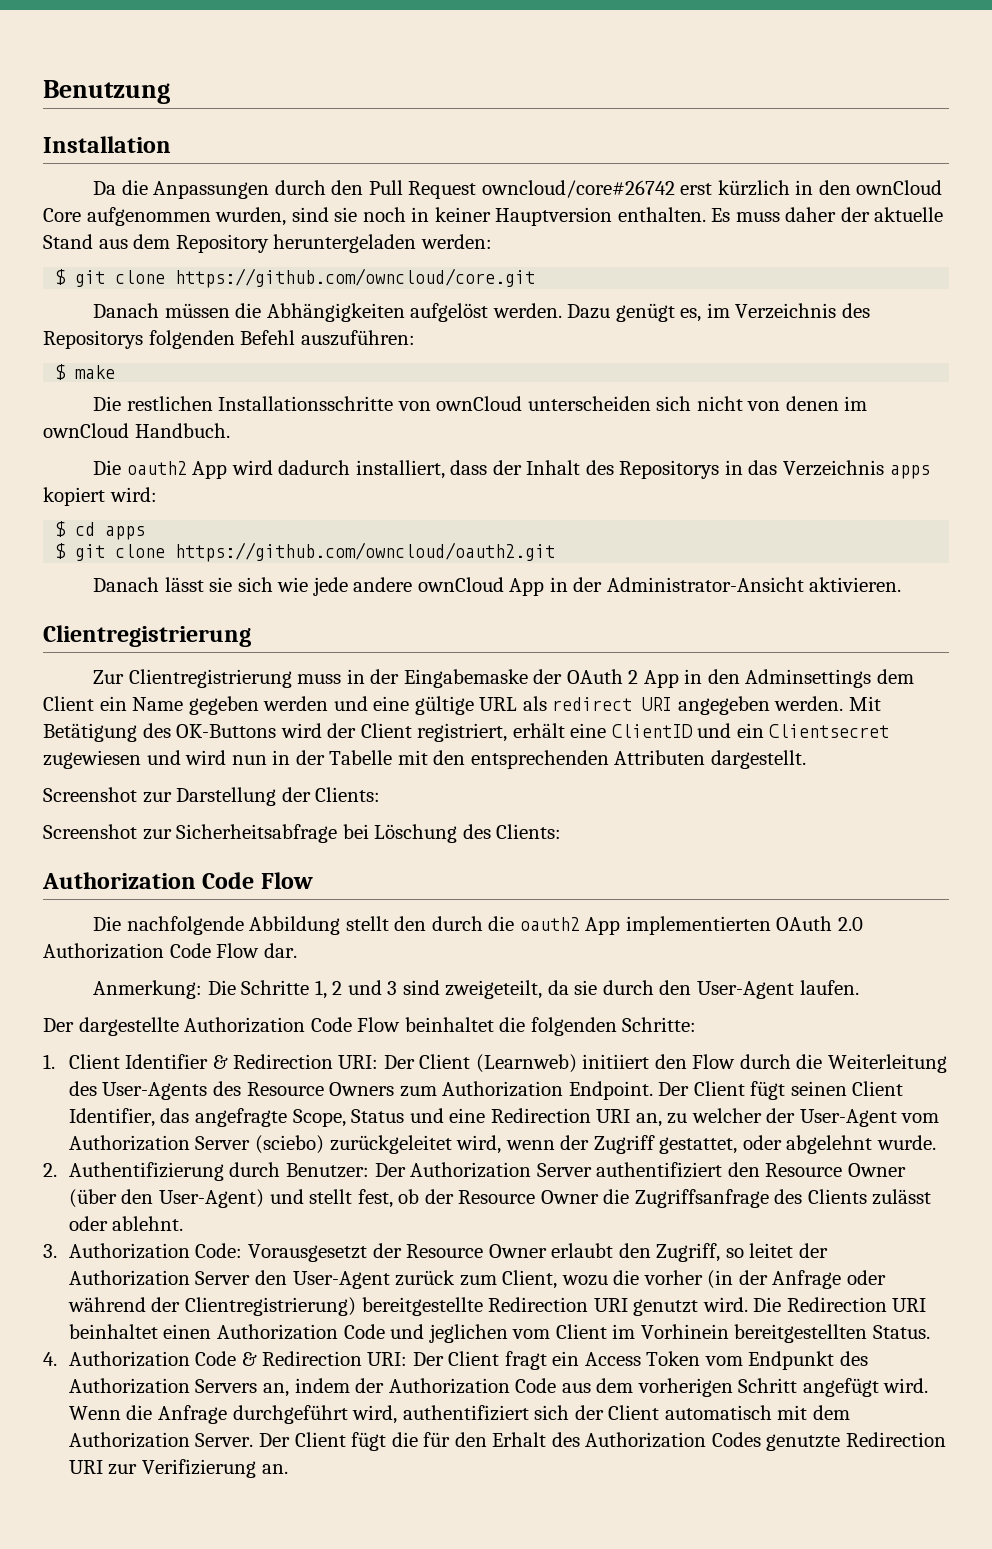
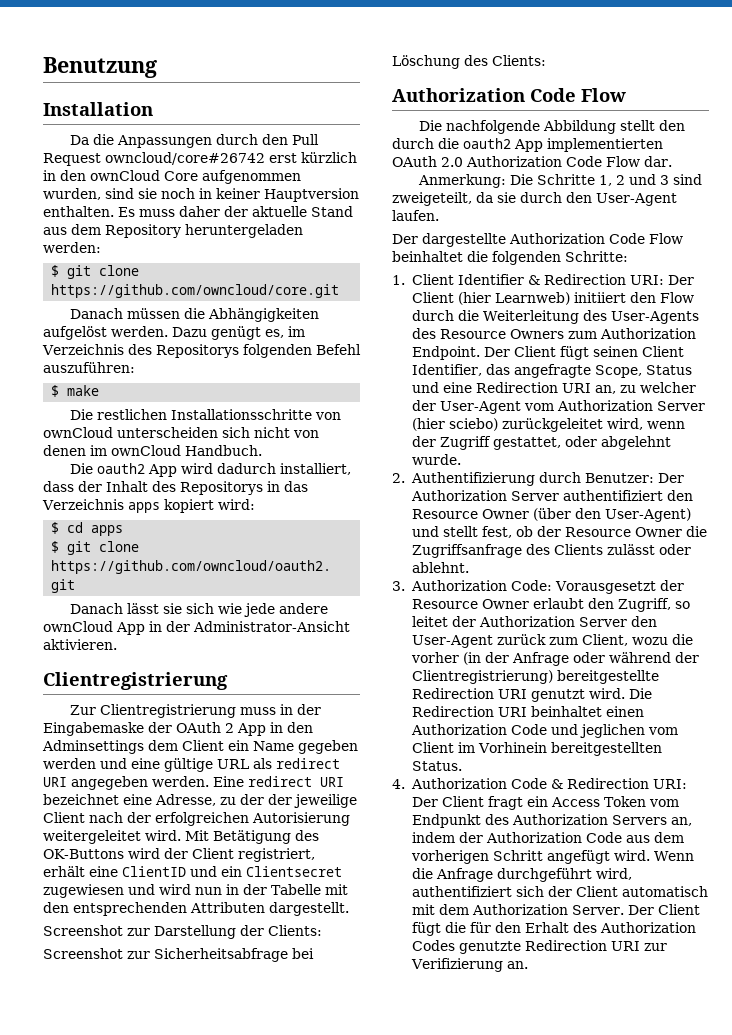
+ Eine redirect URI bezeichnet eine Adresse, zu der der jeweilige Client nach der erfolgreichen Autorisierung weitergeleitet wird.
- 1. Client Identifier & Redirection URI: Der Client (Learnweb) initiiert den Flow durch die Weiterleitung des User-Agents des Resource Owners zum Authorization Endpoint.
+ 1. Client Identifier & Redirection URI: Der Client (hier Learnweb) initiiert den Flow durch die Weiterleitung des User-Agents des Resource Owners zum Authorization Endpoint.
- Der Client fügt seinen Client Identifier, das angefragte Scope, Status und eine Redirection URI an, zu welcher der User-Agent vom Authorization Server (sciebo) zurückgeleitet wird, wenn der Zugriff gestattet, oder abgelehnt wurde.
+ Der Client fügt seinen Client Identifier, das angefragte Scope, Status und eine Redirection URI an, zu welcher der User-Agent vom Authorization Server (hier sciebo) zurückgeleitet wird, wenn der Zugriff gestattet, oder abgelehnt wurde.

